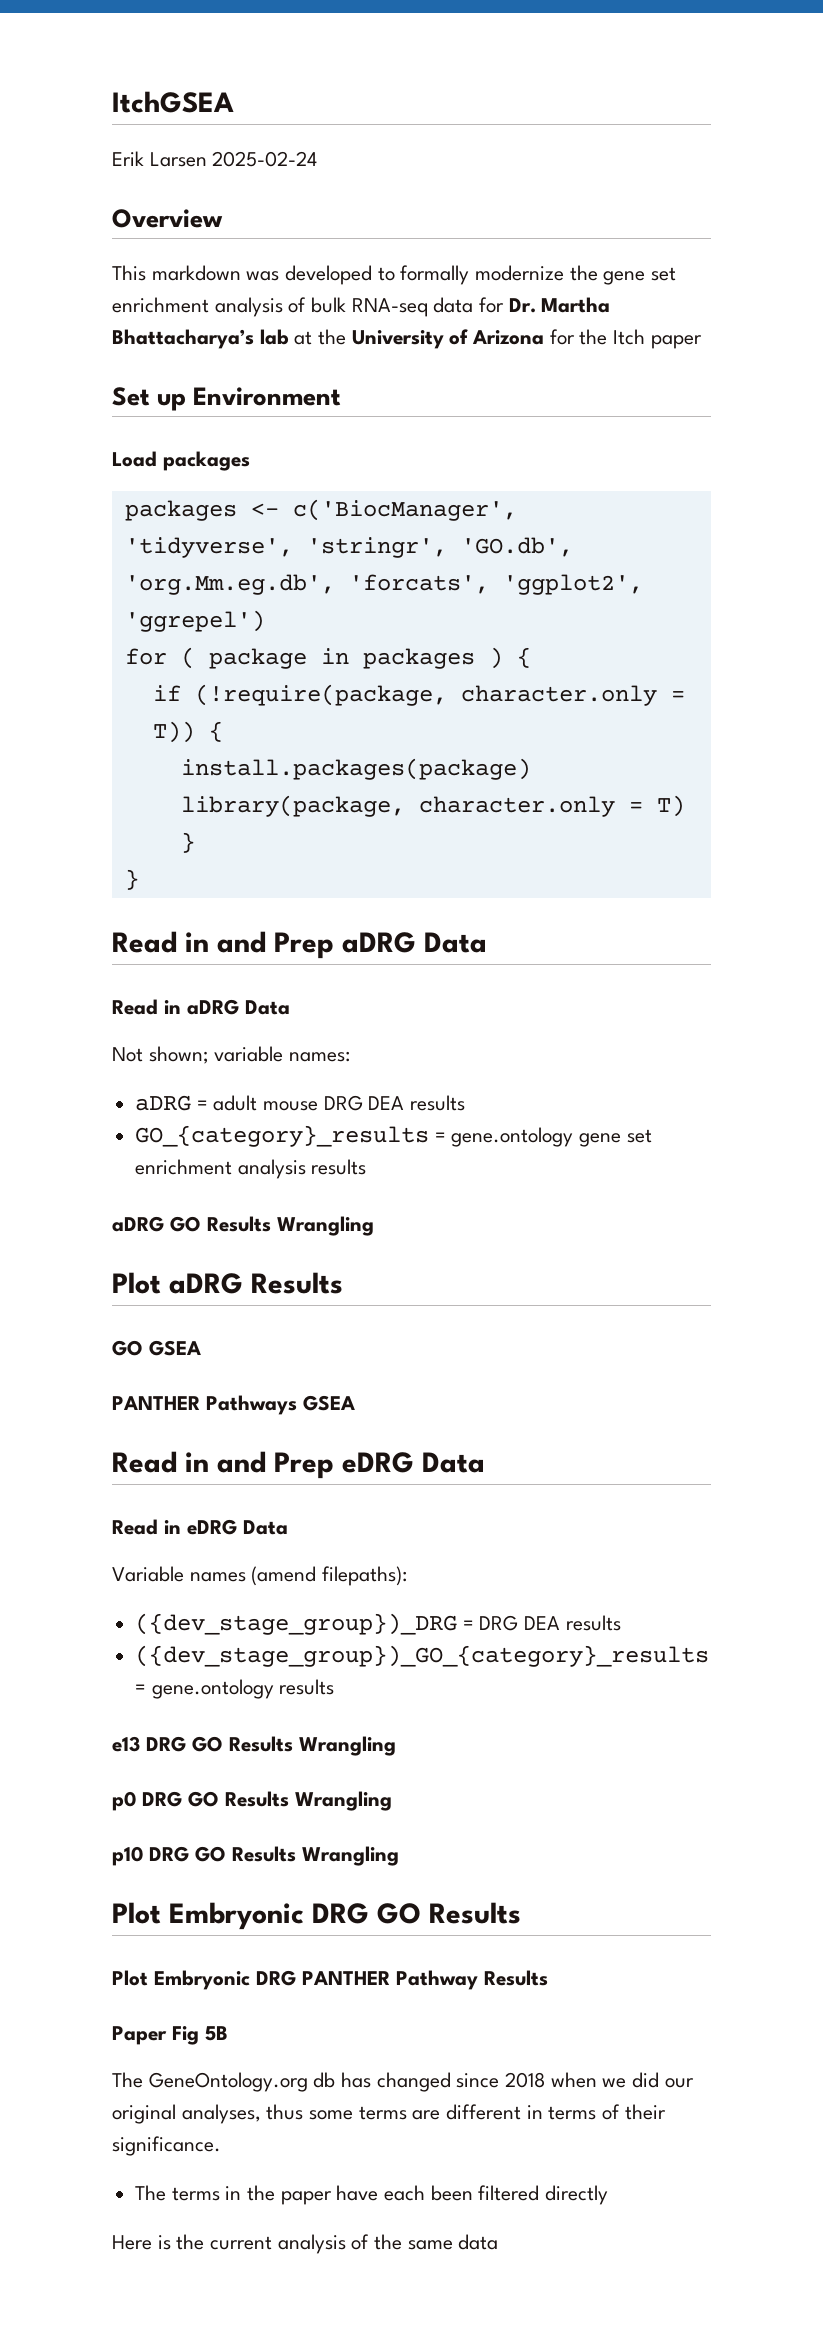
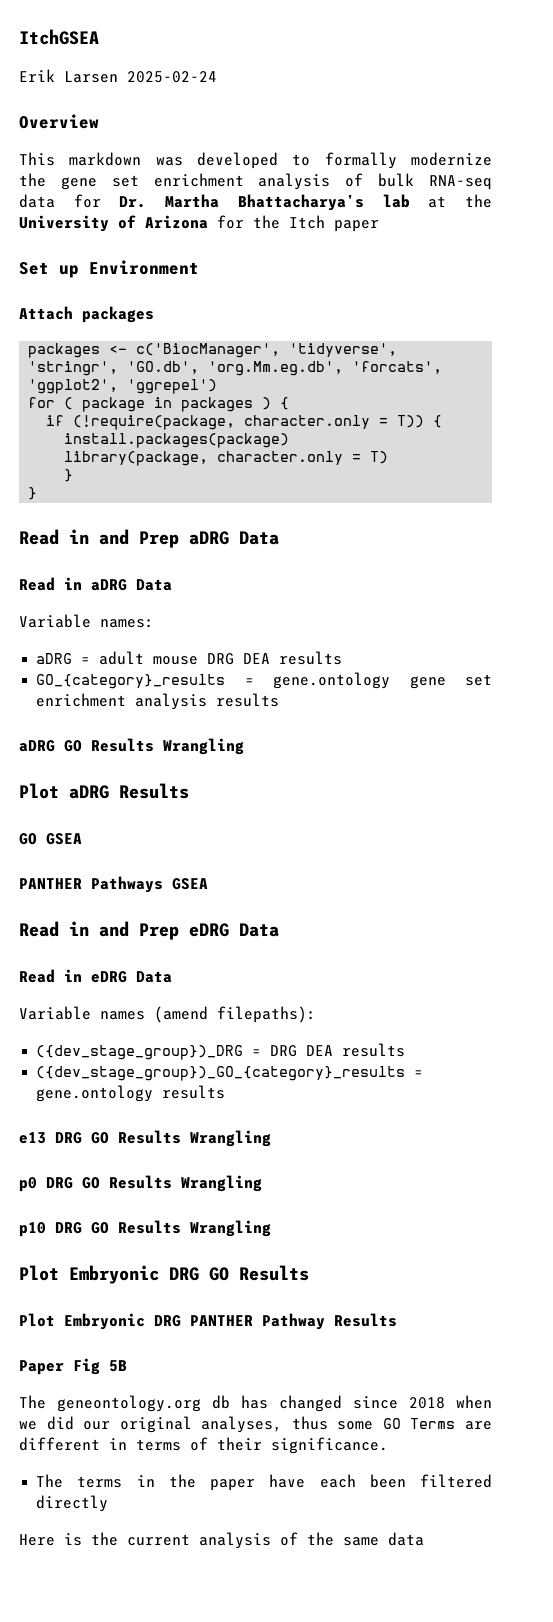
- Load packages
+ Attach packages
- Not shown; variable names:
+ Variable names:
- The GeneOntology.org db has changed since 2018 when we did our original analyses, thus some terms are different in terms of their significance.
+ The geneontology.org db has changed since 2018 when we did our original analyses, thus some GO Terms are different in terms of their significance.

